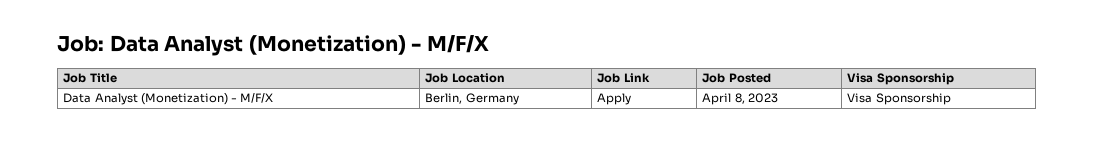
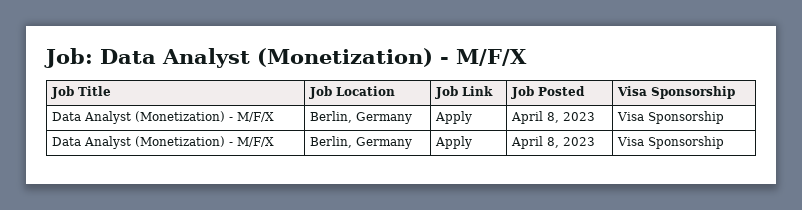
  Job Title | Job Location | Job Link | Job Posted | Visa Sponsorship
+ Data Analyst (Monetization) - M/F/X | Berlin, Germany | Apply | April 8, 2023 | Visa Sponsorship

